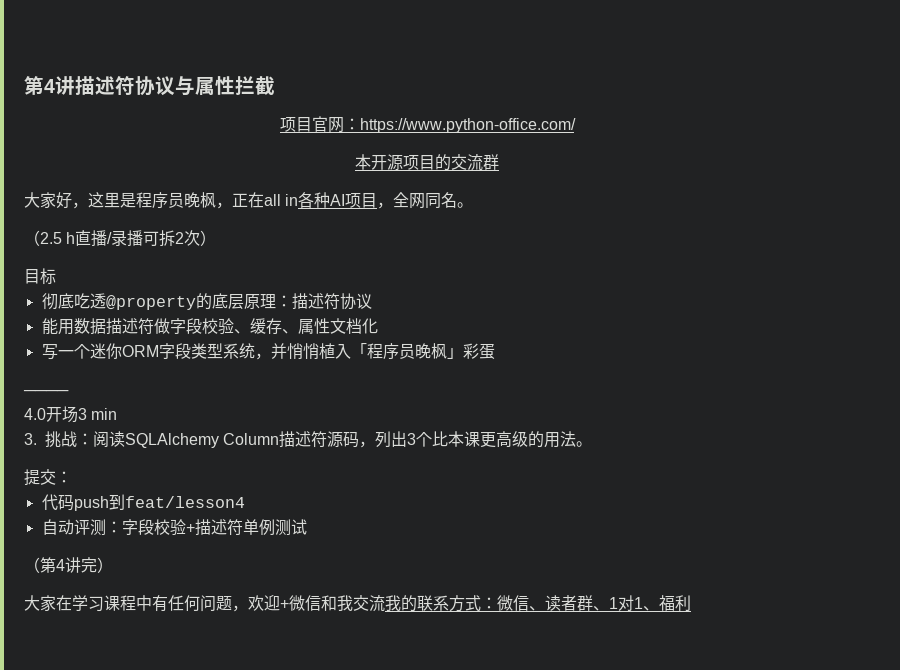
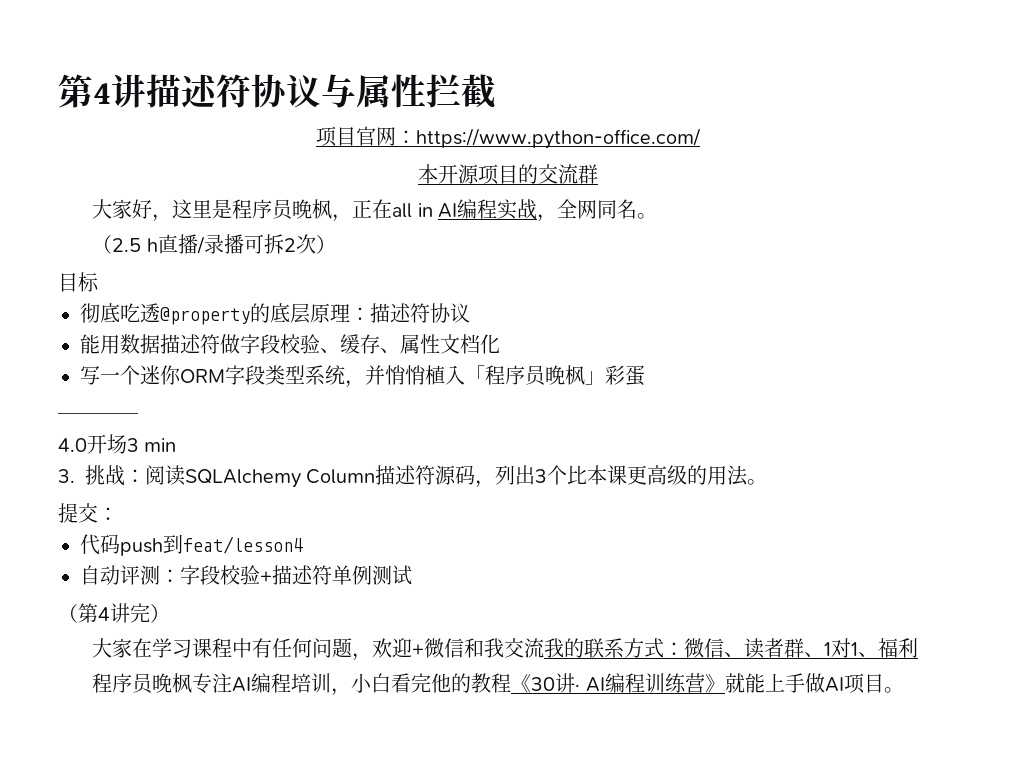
- 大家好，这里是程序员晚枫，正在all in各种AI项目，全网同名。
+ 大家好，这里是程序员晚枫，正在all in AI编程实战，全网同名。
+ 程序员晚枫专注AI编程培训，小白看完他的教程《30讲· AI编程训练营》就能上手做AI项目。

